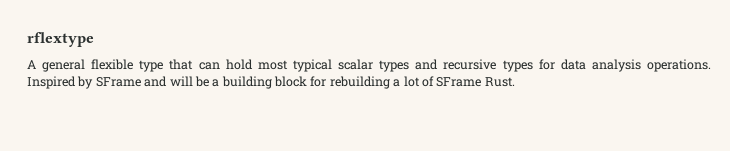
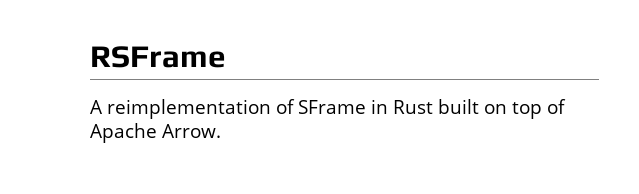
- rflextype
+ RSFrame
- A general flexible type that can hold most typical scalar types and recursive types for data analysis operations. Inspired by SFrame and will be a building block for rebuilding a lot of SFrame Rust.
+ A reimplementation of SFrame in Rust built on top of Apache Arrow.

